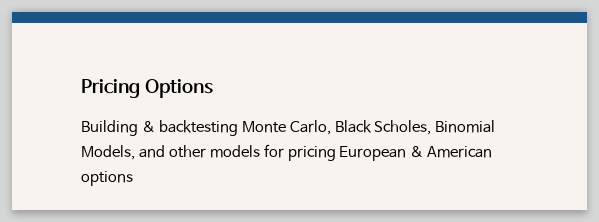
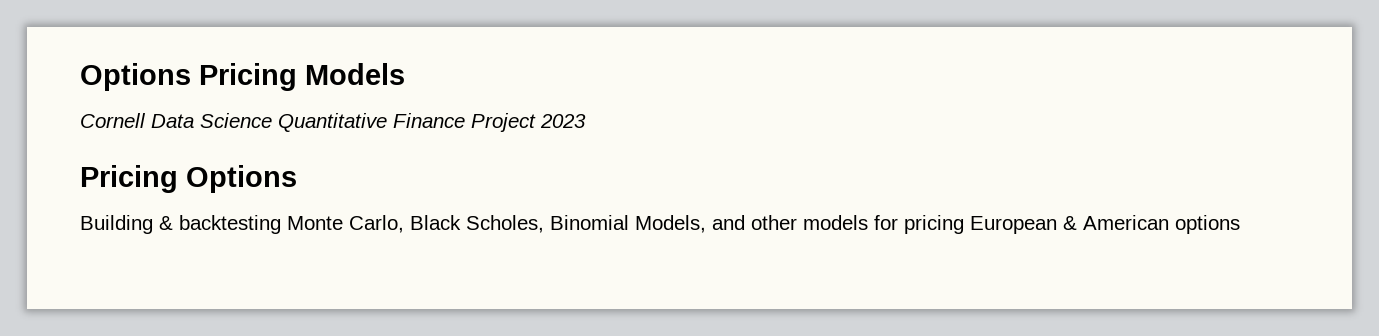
+ Options Pricing Models
+ Cornell Data Science Quantitative Finance Project 2023

